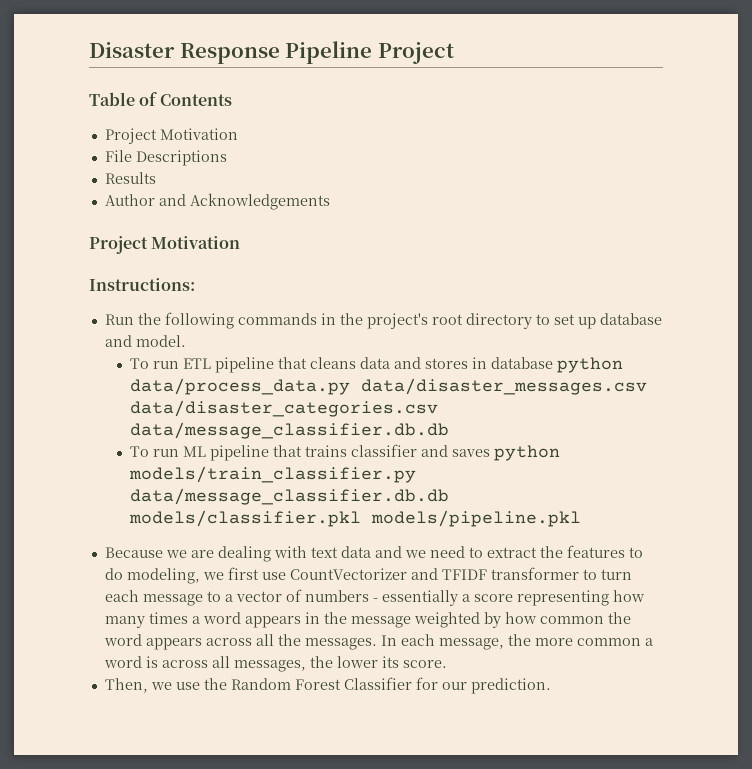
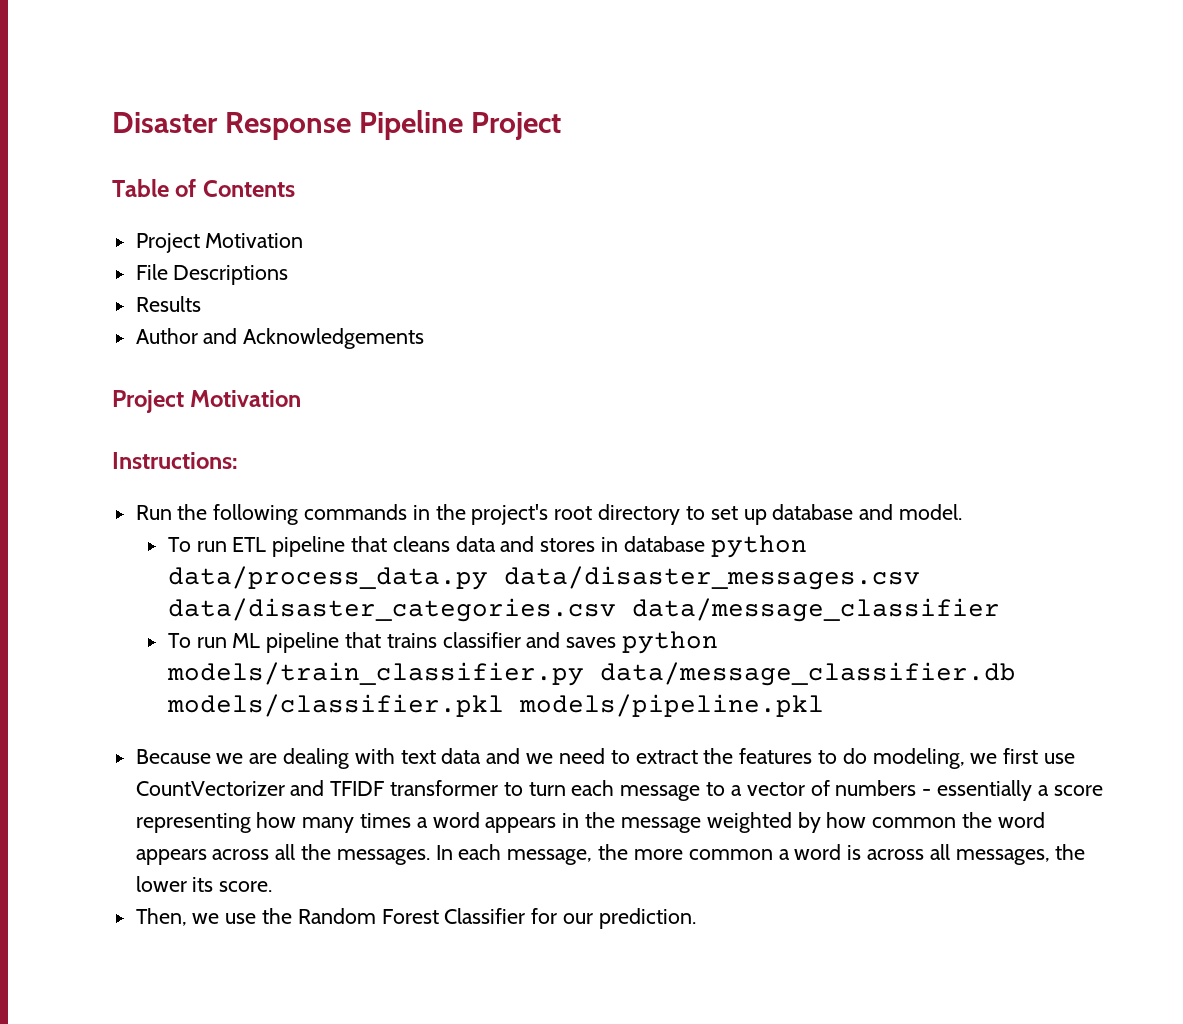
- To run ETL pipeline that cleans data and stores in database python data/process_data.py data/disaster_messages.csv data/disaster_categories.csv data/message_classifier.db.db
+ To run ETL pipeline that cleans data and stores in database python data/process_data.py data/disaster_messages.csv data/disaster_categories.csv data/message_classifier
- To run ML pipeline that trains classifier and saves python models/train_classifier.py data/message_classifier.db.db models/classifier.pkl models/pipeline.pkl
+ To run ML pipeline that trains classifier and saves python models/train_classifier.py data/message_classifier.db models/classifier.pkl models/pipeline.pkl

